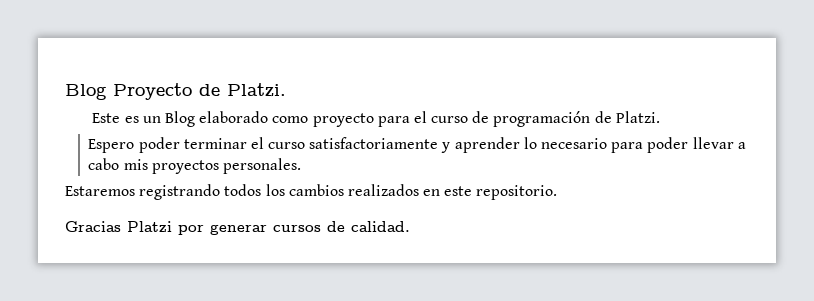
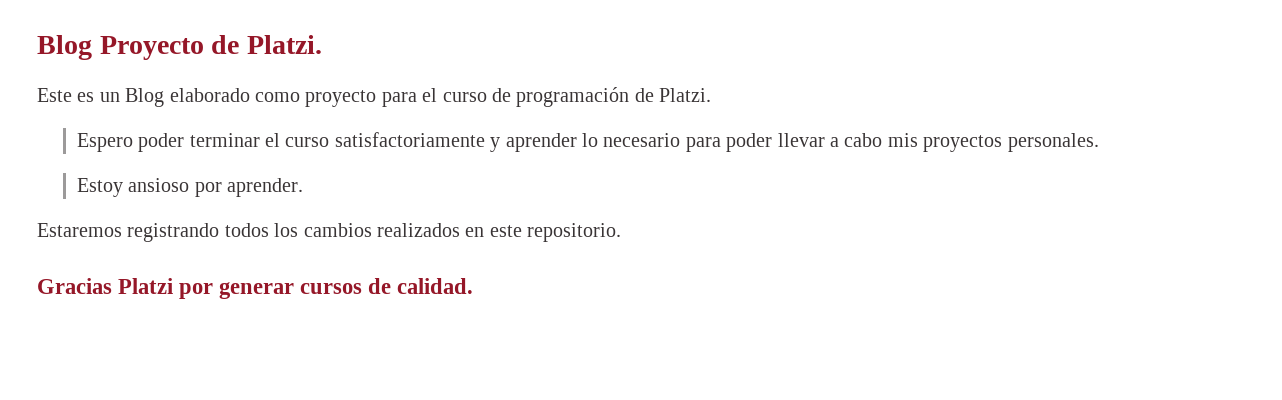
+ Estoy ansioso por aprender.

